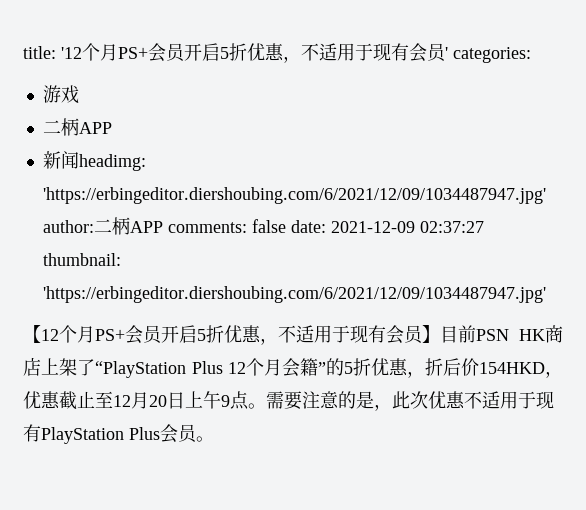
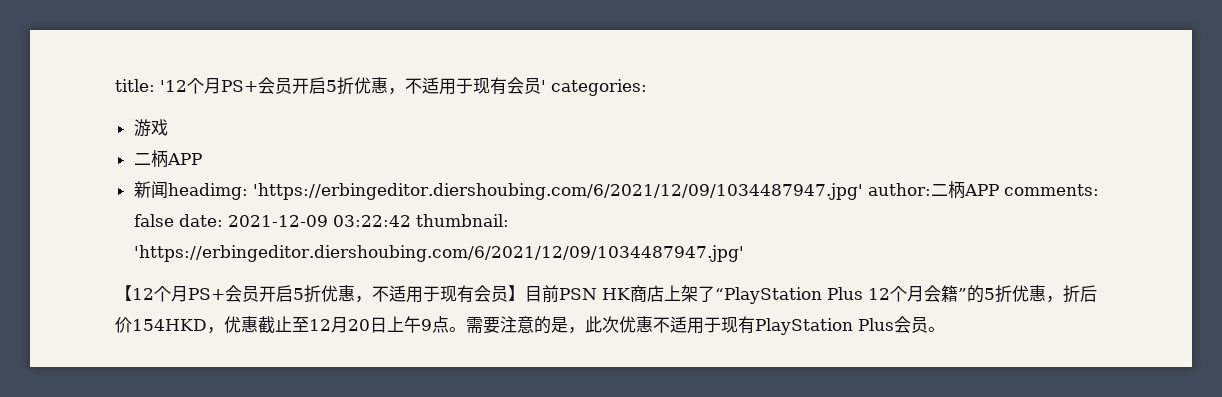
- 新闻headimg: 'https://erbingeditor.diershoubing.com/6/2021/12/09/1034487947.jpg' author:二柄APP comments: false date: 2021-12-09 02:37:27 thumbnail: 'https://erbingeditor.diershoubing.com/6/2021/12/09/1034487947.jpg'
+ 新闻headimg: 'https://erbingeditor.diershoubing.com/6/2021/12/09/1034487947.jpg' author:二柄APP comments: false date: 2021-12-09 03:22:42 thumbnail: 'https://erbingeditor.diershoubing.com/6/2021/12/09/1034487947.jpg'

